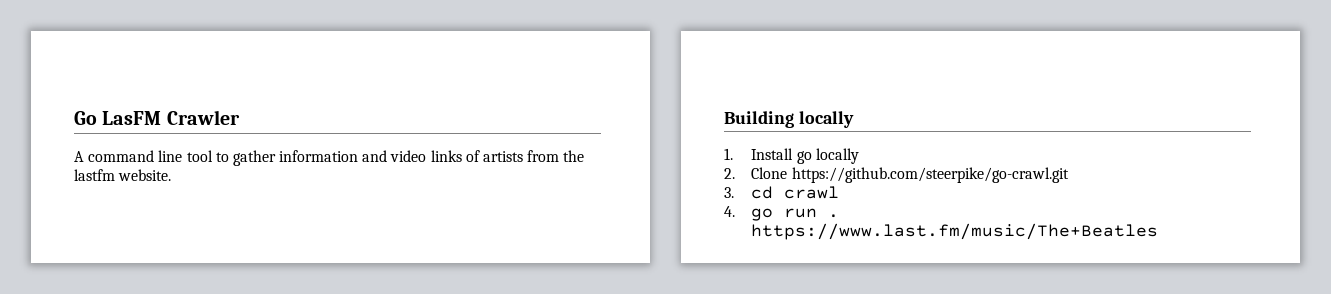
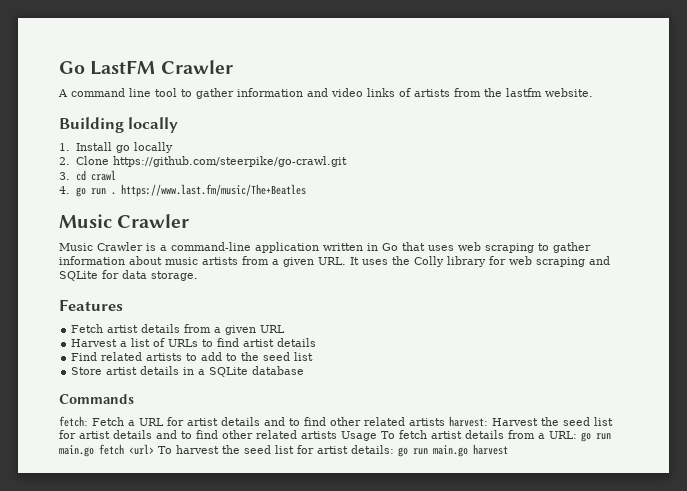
- Go LasFM Crawler
+ Go LastFM Crawler
  4. go run . https://www.last.fm/music/The+Beatles
+ Music Crawler
+ Music Crawler is a command-line application written in Go that uses web scraping to gather information about music artists from a given URL. It uses the Colly library for web scraping and SQLite for data storage.
+ Features
+ Fetch artist details from a given URL
+ Harvest a list of URLs to find artist details
+ Find related artists to add to the seed list
+ Store artist details in a SQLite database
+ Commands
+ fetch: Fetch a URL for artist details and to find other related artists harvest: Harvest the seed list for artist details and to find other related artists Usage To fetch artist details from a URL: go run main.go fetch <url> To harvest the seed list for artist details: go run main.go harvest

